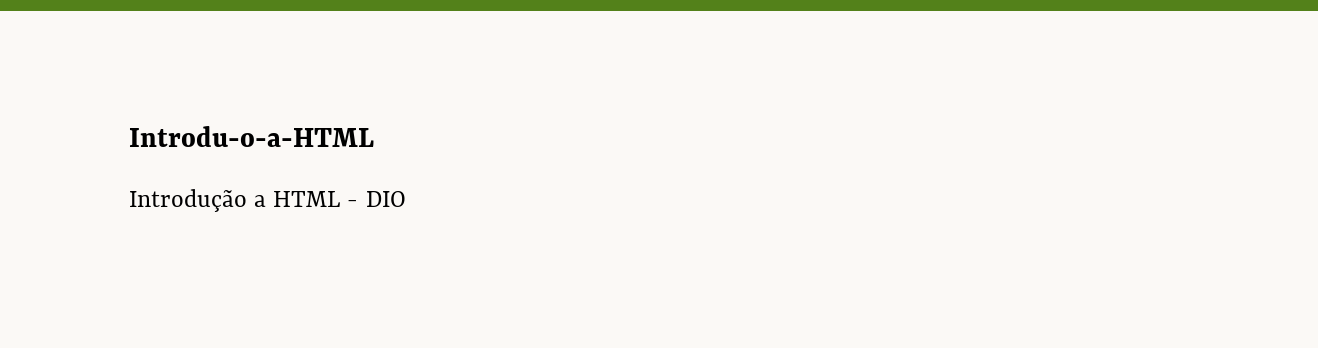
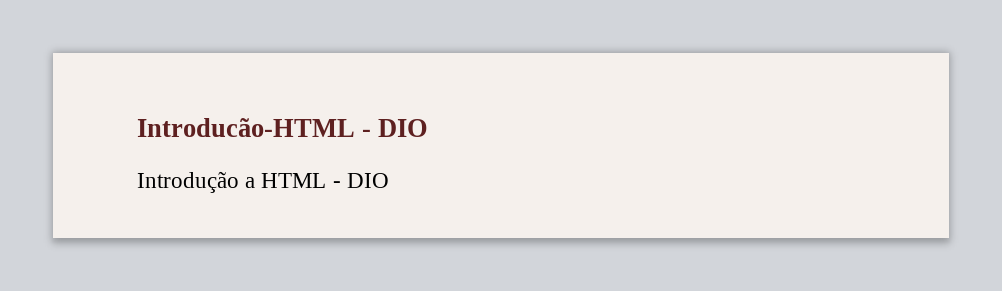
- Introdu-o-a-HTML
+ Introducão-HTML - DIO

